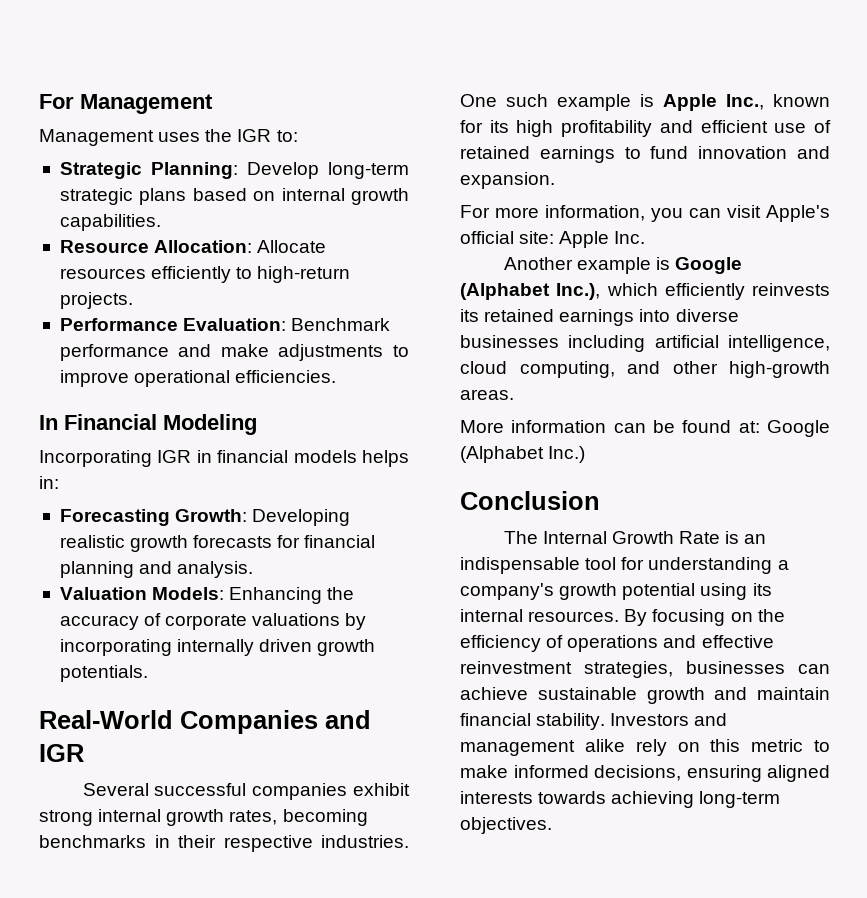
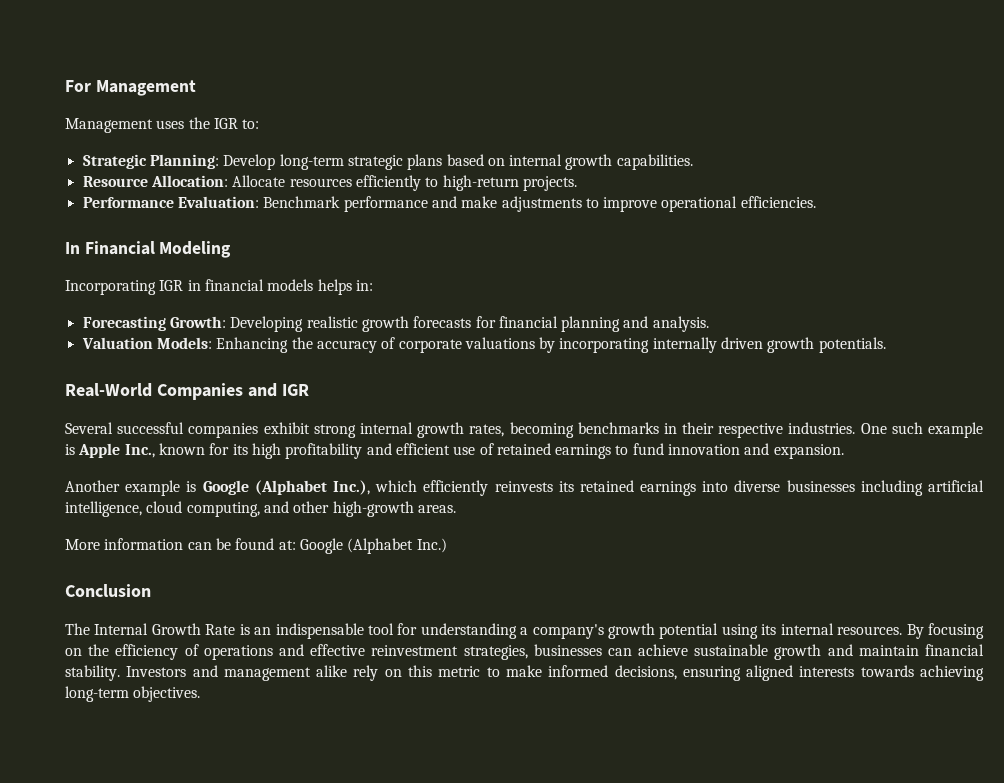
- For more information, you can visit Apple's official site: Apple Inc.

